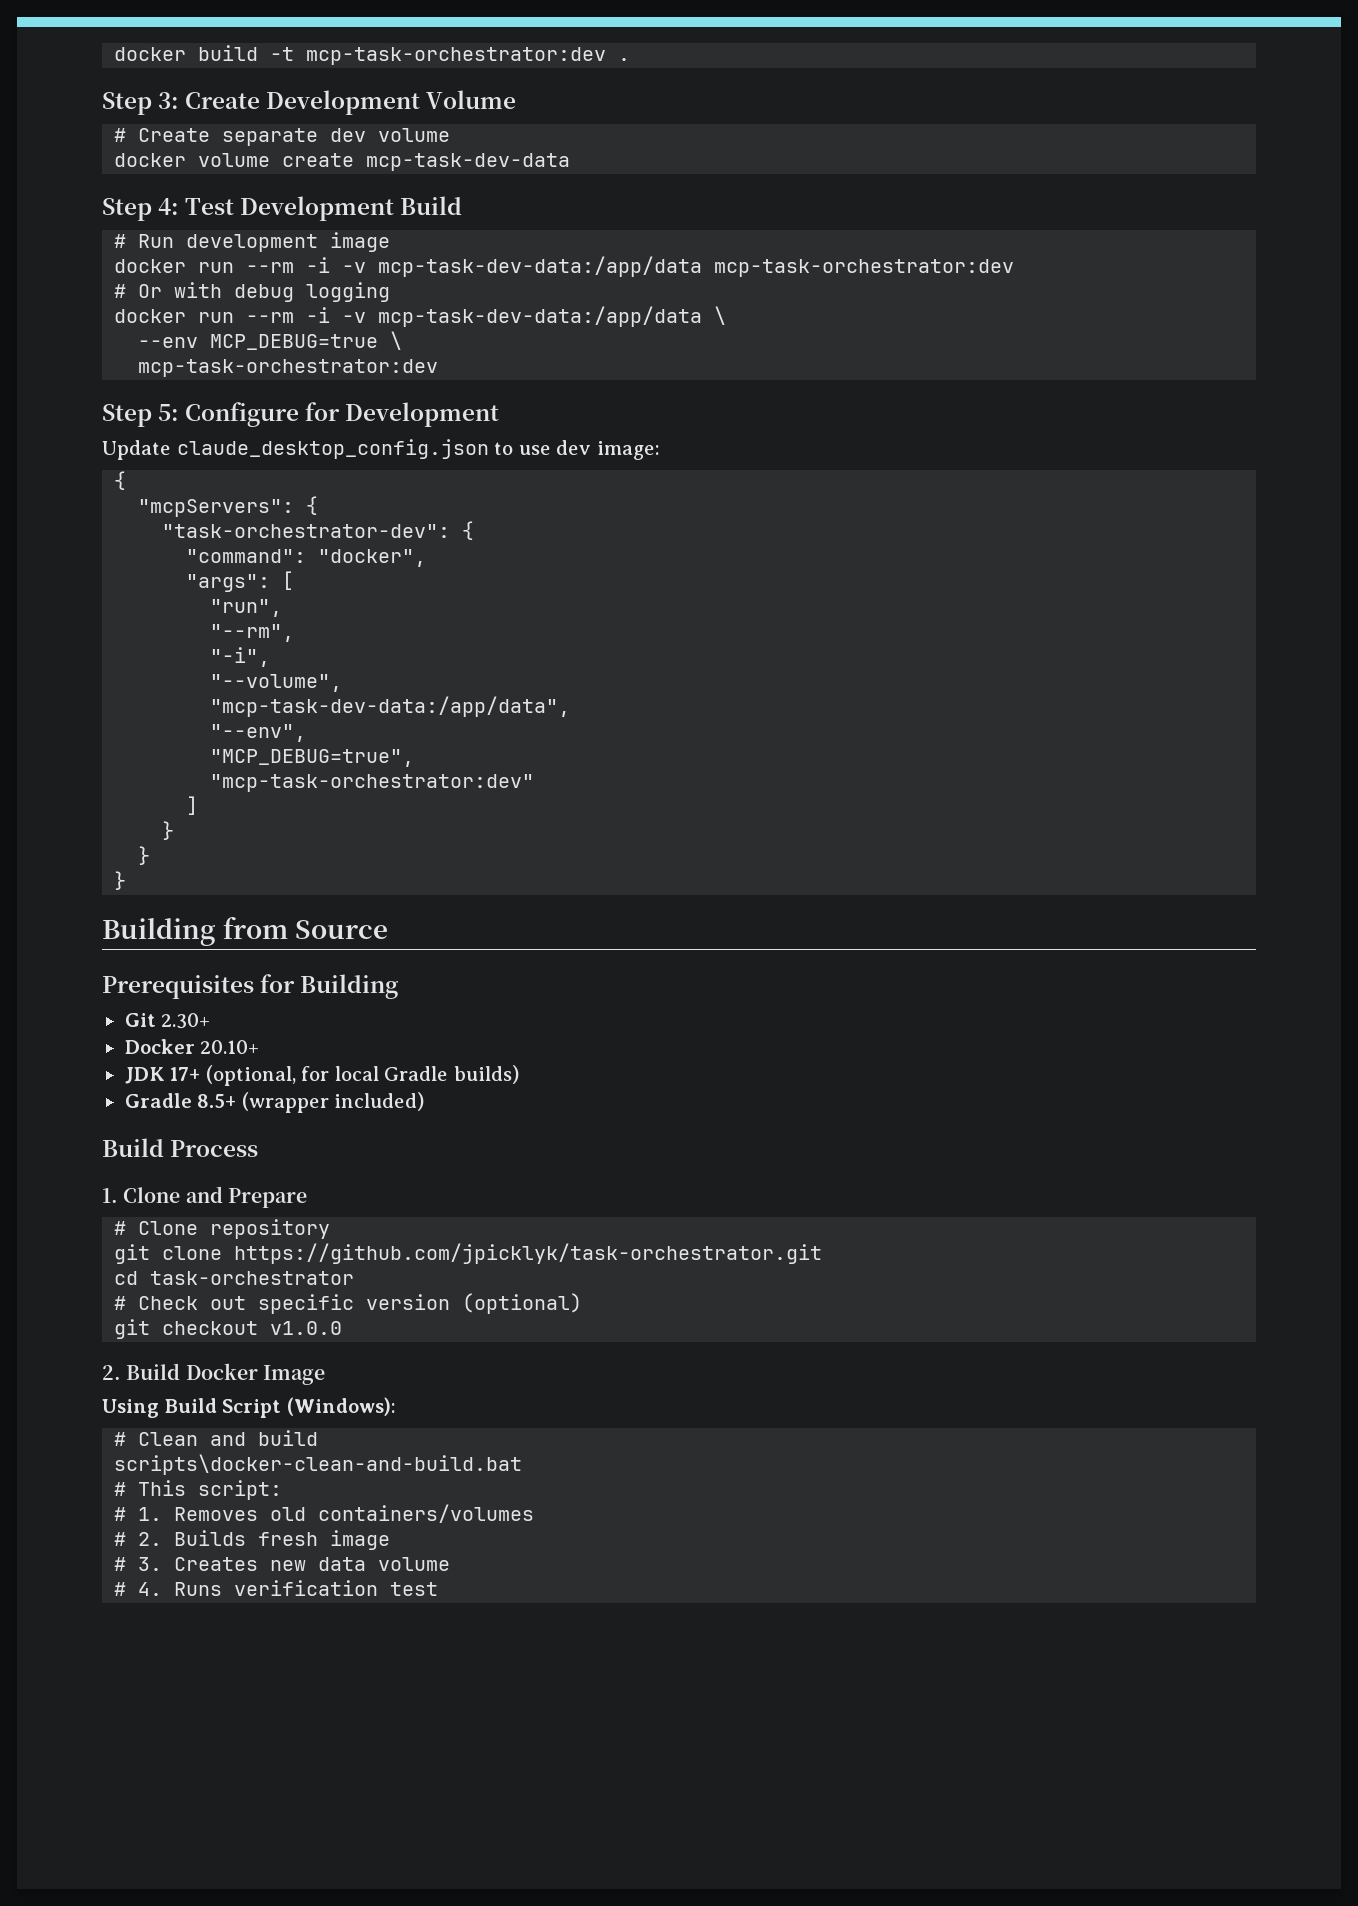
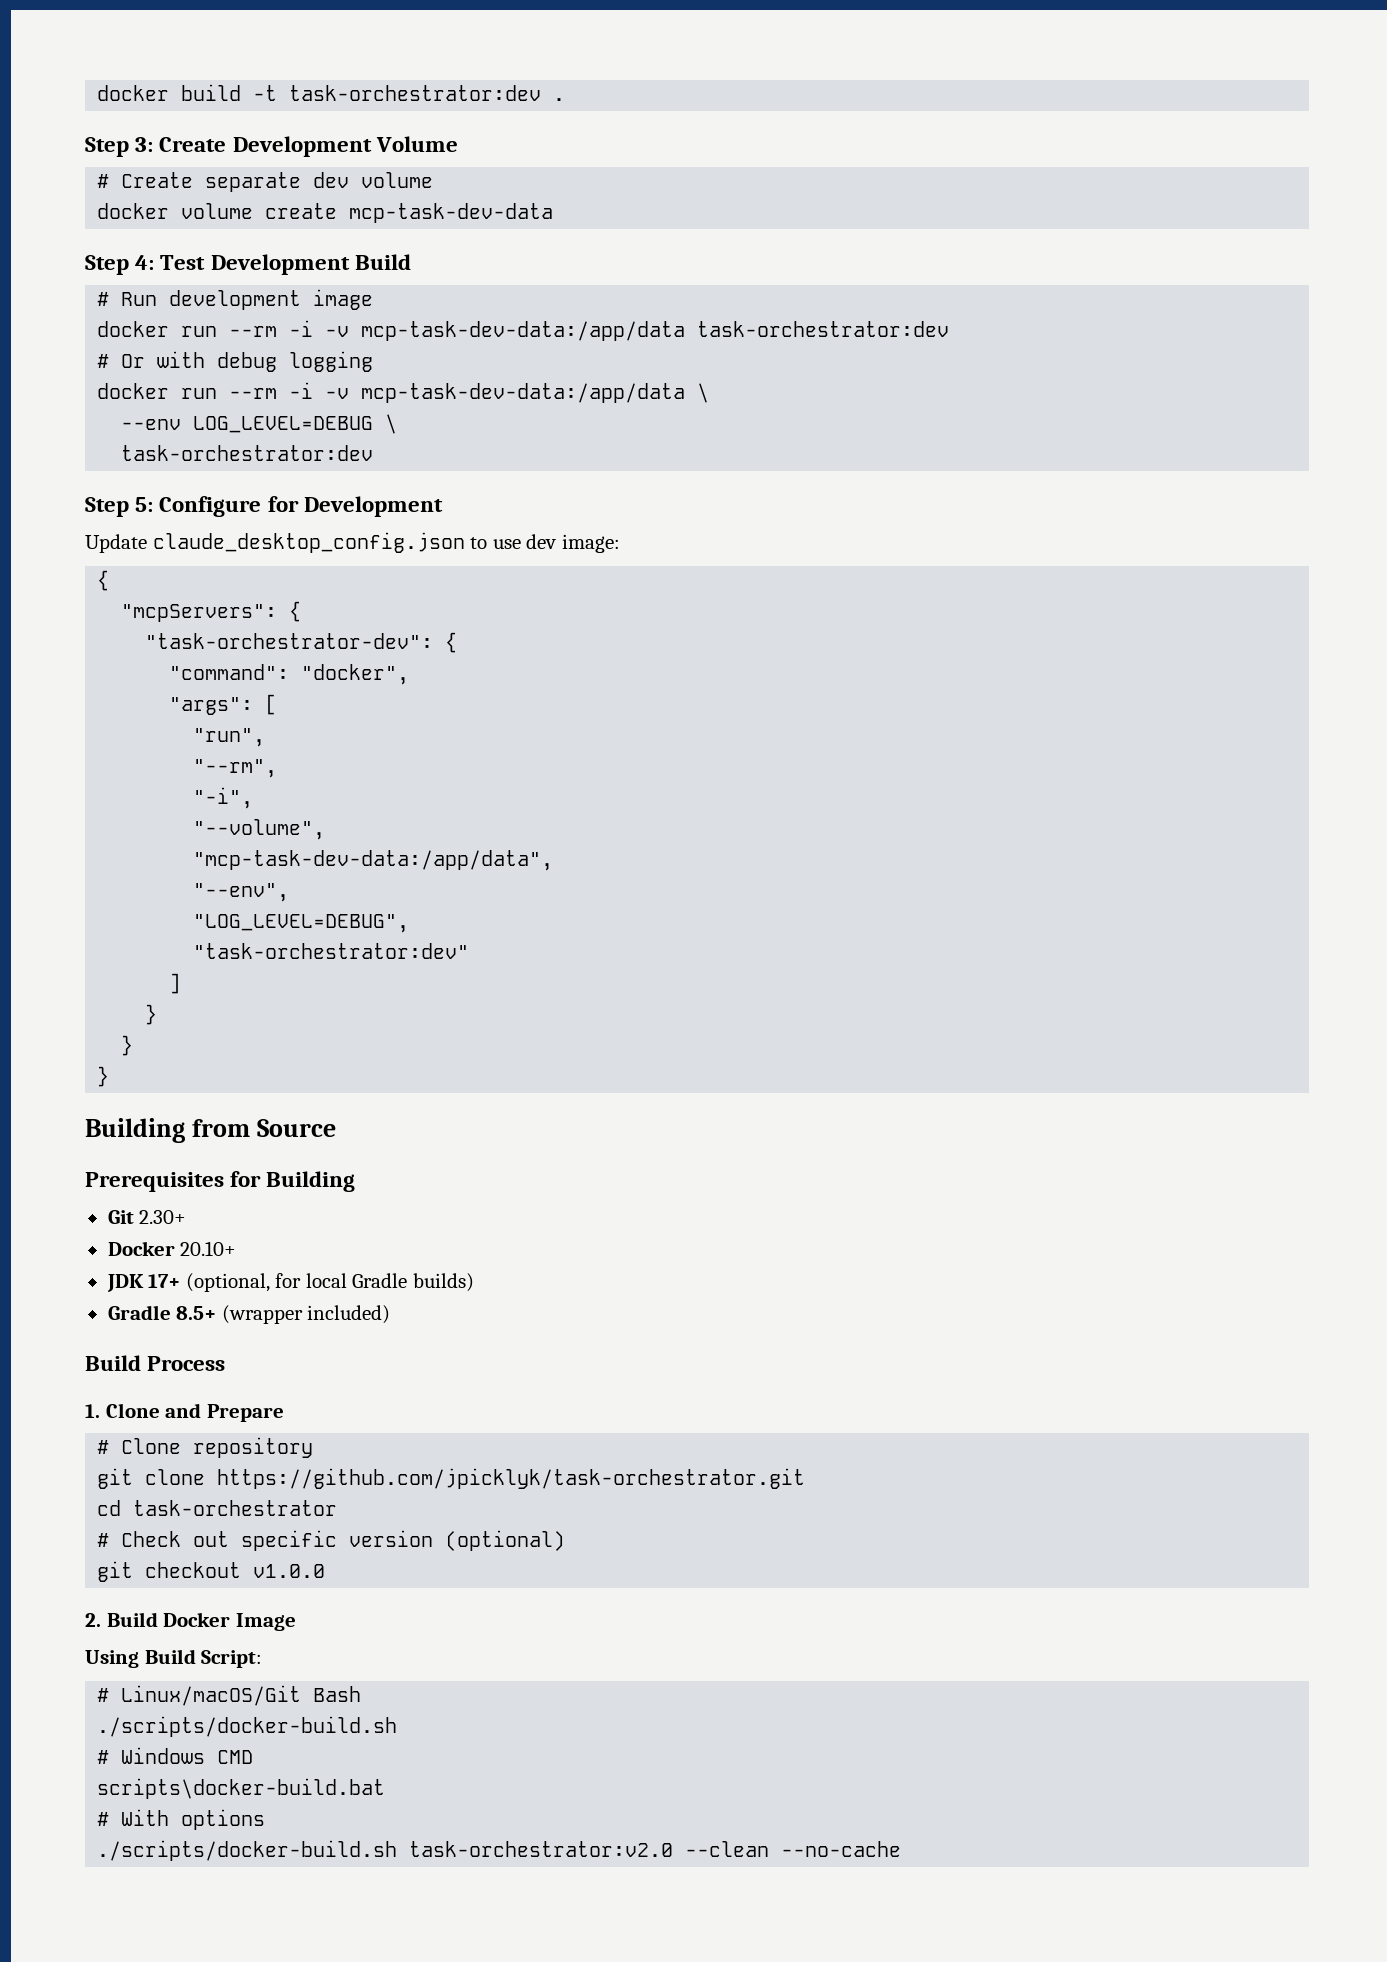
- docker build -t mcp-task-orchestrator:dev .
+ docker build -t task-orchestrator:dev .
- docker run --rm -i -v mcp-task-dev-data:/app/data mcp-task-orchestrator:dev
+ docker run --rm -i -v mcp-task-dev-data:/app/data task-orchestrator:dev
- --env MCP_DEBUG=true \
- mcp-task-orchestrator:dev
+ --env LOG_LEVEL=DEBUG \
+ task-orchestrator:dev
- "MCP_DEBUG=true",
- "mcp-task-orchestrator:dev"
+ "LOG_LEVEL=DEBUG",
+ "task-orchestrator:dev"
- Using Build Script (Windows):
- # Clean and build
- scripts\docker-clean-and-build.bat
- # This script:
- # 1. Removes old containers/volumes
- # 2. Builds fresh image
- # 3. Creates new data volume
- # 4. Runs verification test
+ Using Build Script:
+ # Linux/macOS/Git Bash
+ ./scripts/docker-build.sh
+ # Windows CMD
+ scripts\docker-build.bat
+ # With options
+ ./scripts/docker-build.sh task-orchestrator:v2.0 --clean --no-cache

